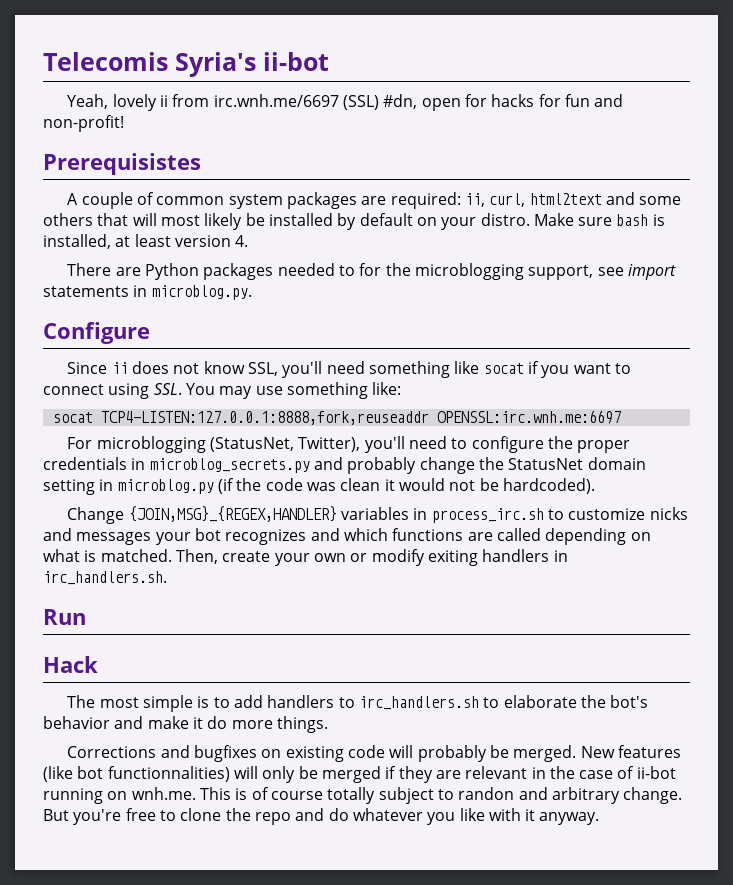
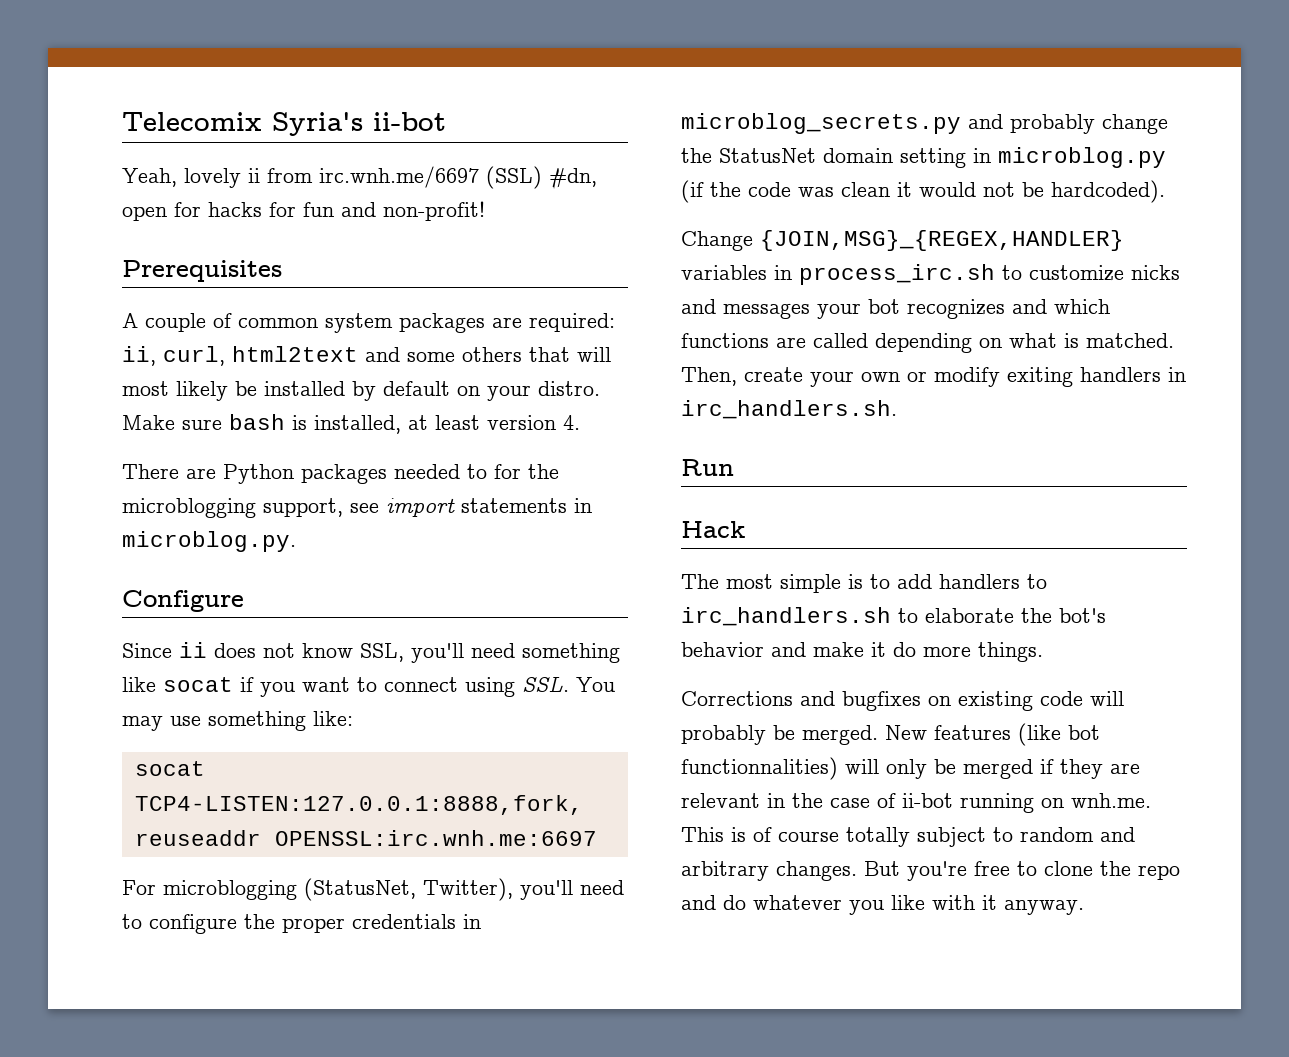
- Telecomis Syria's ii-bot
+ Telecomix Syria's ii-bot
- Prerequisistes
+ Prerequisites
- New features (like bot functionnalities) will only be merged if they are relevant in the case of ii-bot running on wnh.me. This is of course totally subject to randon and arbitrary change.
+ New features (like bot functionnalities) will only be merged if they are relevant in the case of ii-bot running on wnh.me. This is of course totally subject to random and arbitrary changes.

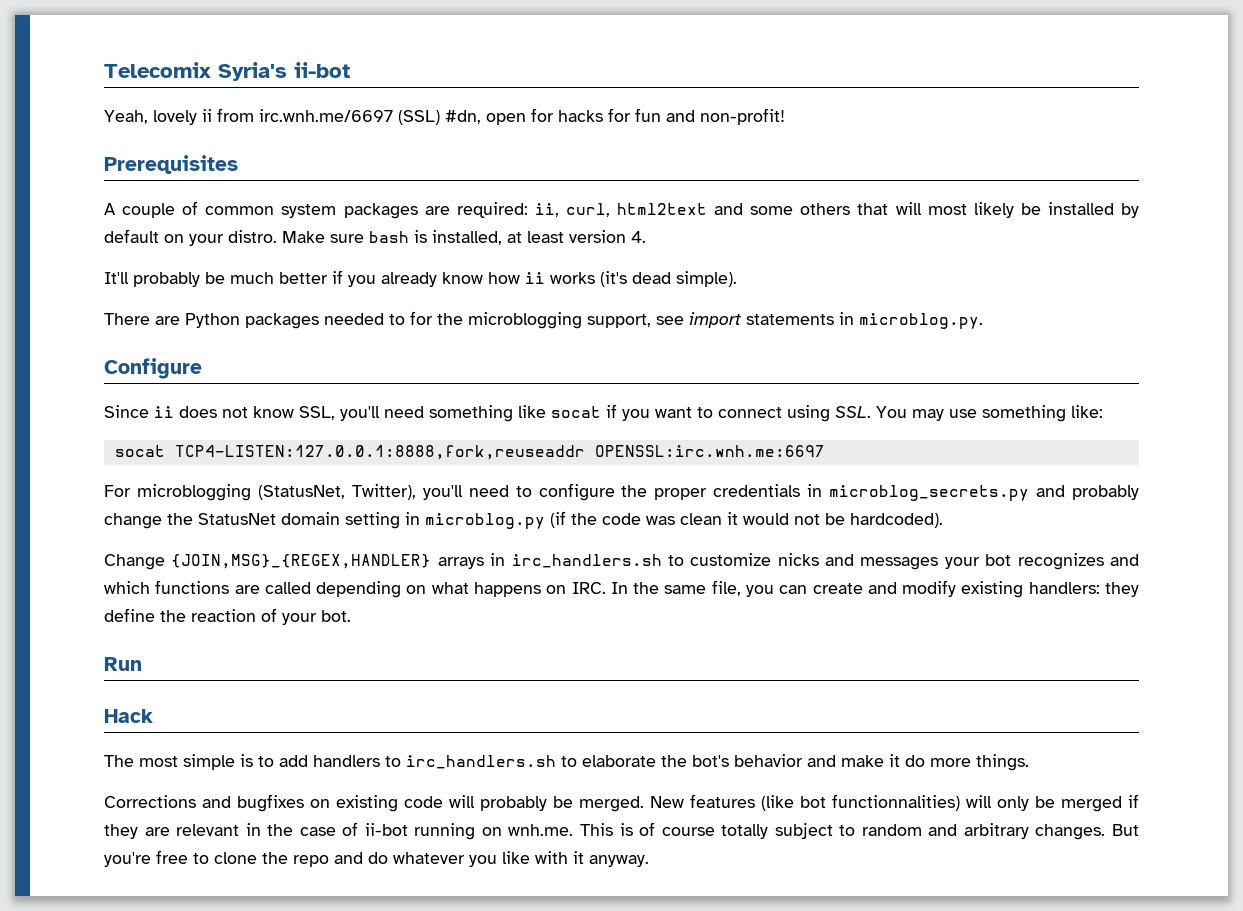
+ It'll probably be much better if you already know how ii works (it's dead simple).
- Change {JOIN,MSG}_{REGEX,HANDLER} variables in process_irc.sh to customize nicks and messages your bot recognizes and which functions are called depending on what is matched. Then, create your own or modify exiting handlers in irc_handlers.sh.
+ Change {JOIN,MSG}_{REGEX,HANDLER} arrays in irc_handlers.sh to customize nicks and messages your bot recognizes and which functions are called depending on what happens on IRC. In the same file, you can create and modify existing handlers: they define the reaction of your bot.

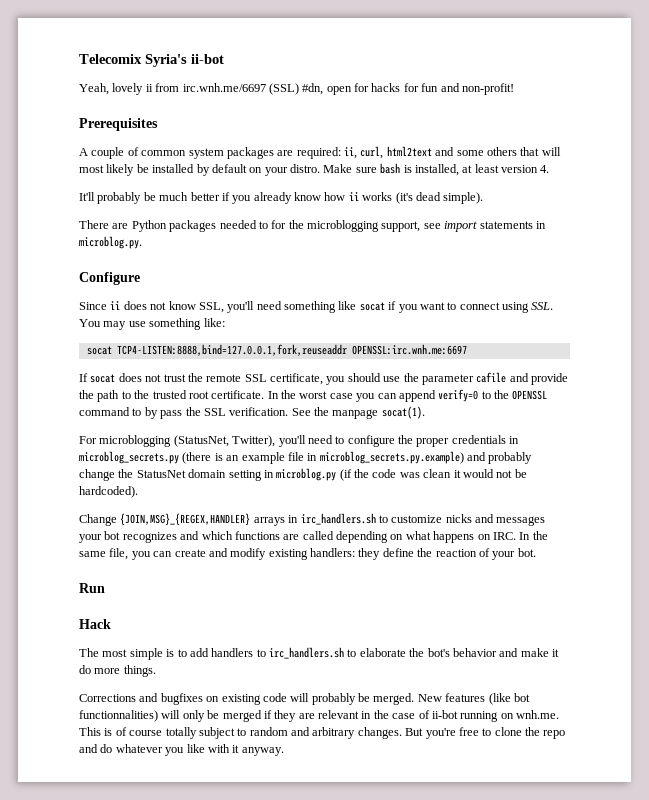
- socat TCP4-LISTEN:127.0.0.1:8888,fork,reuseaddr OPENSSL:irc.wnh.me:6697
+ socat TCP4-LISTEN:8888,bind=127.0.0.1,fork,reuseaddr OPENSSL:irc.wnh.me:6697
+ If socat does not trust the remote SSL certificate, you should use the parameter cafile and provide the path to the trusted root certificate. In the worst case you can append verify=0 to the OPENSSL command to by pass the SSL verification. See the manpage socat(1).
- For microblogging (StatusNet, Twitter), you'll need to configure the proper credentials in microblog_secrets.py and probably change the StatusNet domain setting in microblog.py (if the code was clean it would not be hardcoded).
+ For microblogging (StatusNet, Twitter), you'll need to configure the proper credentials in microblog_secrets.py (there is an example file in microblog_secrets.py.example) and probably change the StatusNet domain setting in microblog.py (if the code was clean it would not be hardcoded).

